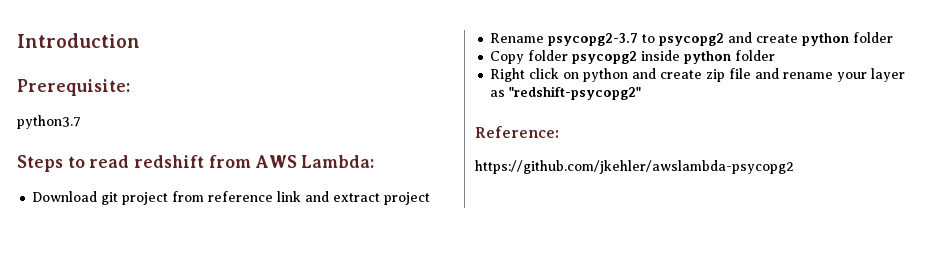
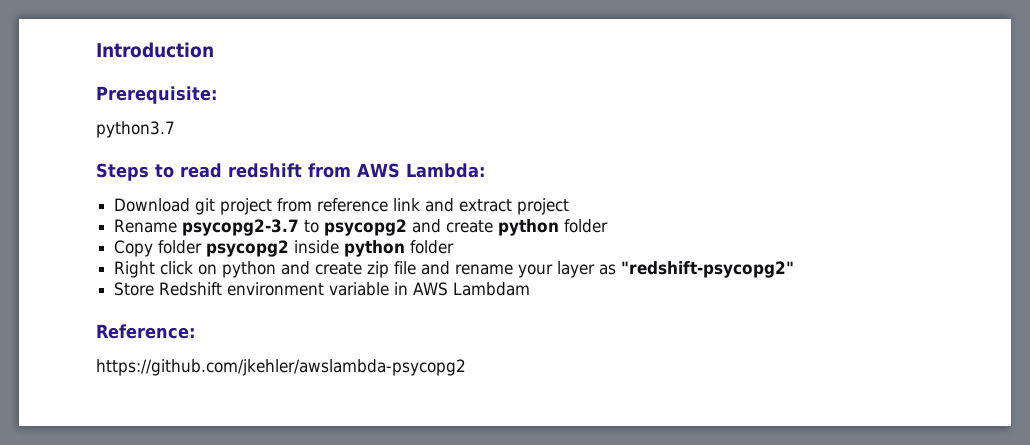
+ Store Redshift environment variable in AWS Lambdam

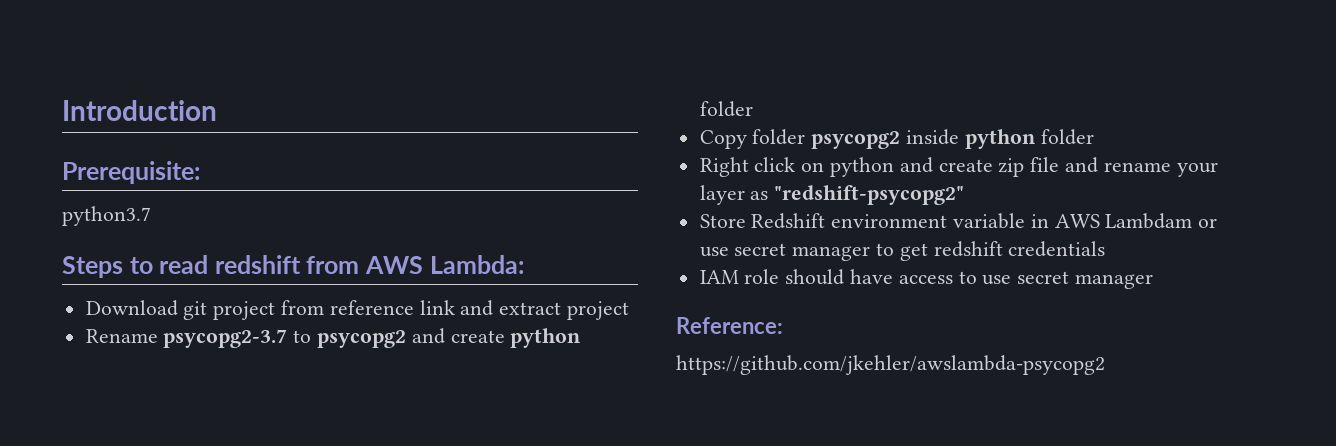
- Store Redshift environment variable in AWS Lambdam
+ Store Redshift environment variable in AWS Lambdam or use secret manager to get redshift credentials
+ IAM role should have access to use secret manager

